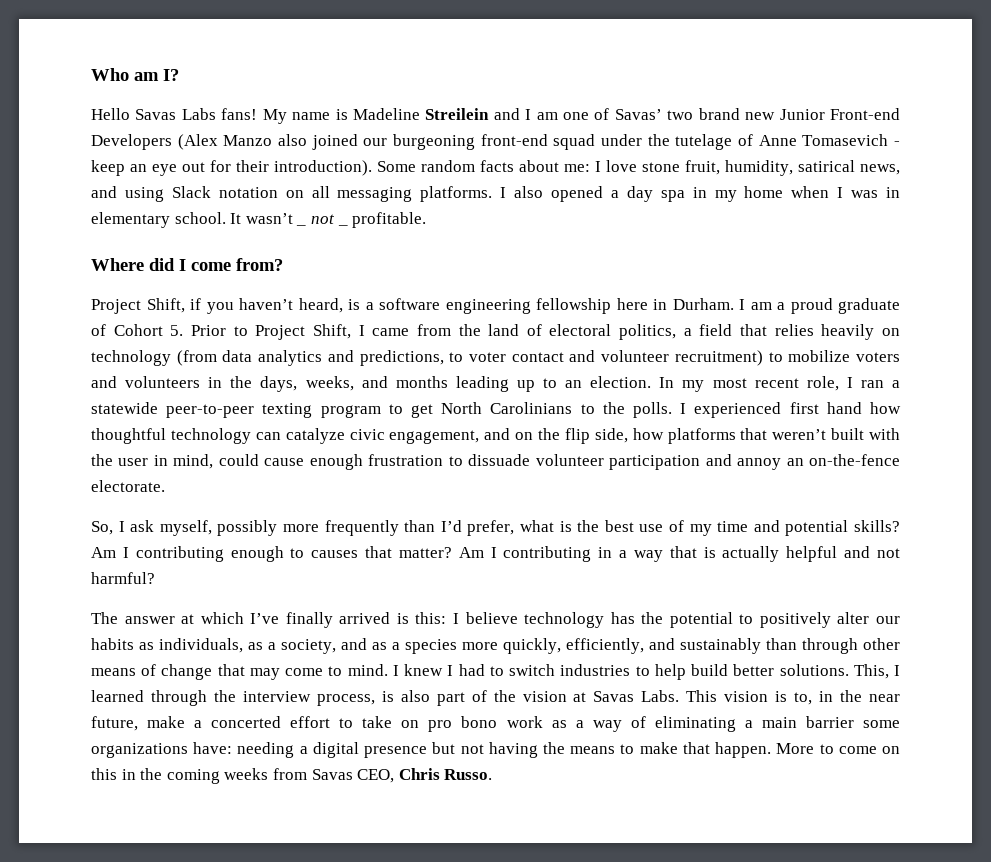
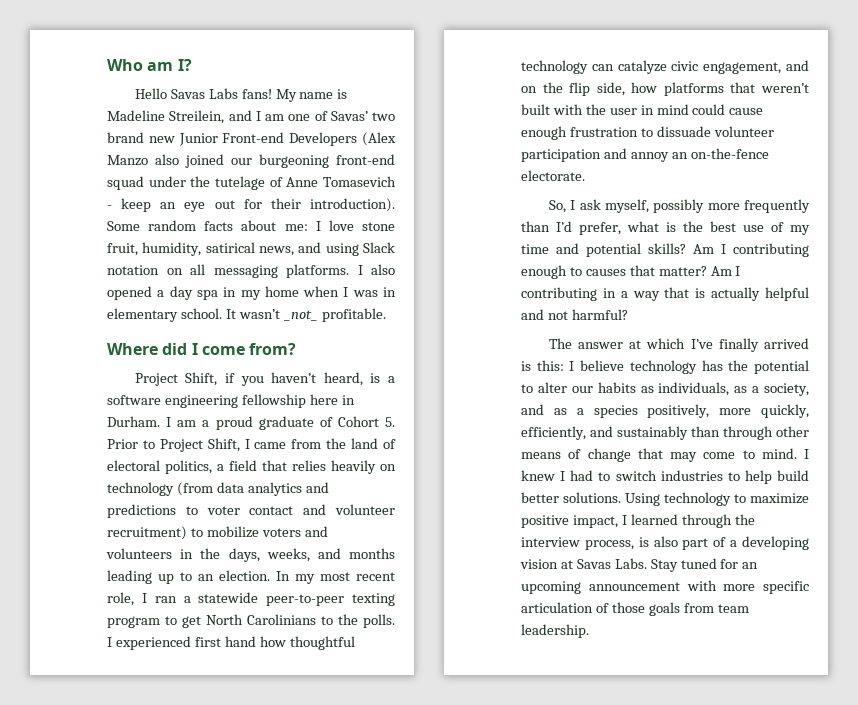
- My name is Madeline Streilein and I am one of Savas’ two brand new Junior Front-end Developers (Alex Manzo also joined our burgeoning front-end squad under the tutelage of Anne Tomasevich - keep an eye out for their introduction).
+ My name is Madeline Streilein, and I am one of Savas’ two brand new Junior Front-end Developers (Alex Manzo also joined our burgeoning front-end squad under the tutelage of Anne Tomasevich - keep an eye out for their introduction).
- It wasn’t _ not _ profitable.
+ It wasn’t _not_ profitable.
- I am a proud graduate of Cohort 5. Prior to Project Shift, I came from the land of electoral politics, a field that relies heavily on technology (from data analytics and predictions, to voter contact and volunteer recruitment) to mobilize voters and volunteers in the days, weeks, and months leading up to an election.
+ I am a proud graduate of Cohort 5. Prior to Project Shift, I came from the land of electoral politics, a field that relies heavily on technology (from data analytics and predictions to voter contact and volunteer recruitment) to mobilize voters and volunteers in the days, weeks, and months leading up to an election.
- I experienced first hand how thoughtful technology can catalyze civic engagement, and on the flip side, how platforms that weren’t built with the user in mind, could cause enough frustration to dissuade volunteer participation and annoy an on-the-fence electorate.
+ I experienced first hand how thoughtful technology can catalyze civic engagement, and on the flip side, how platforms that weren’t built with the user in mind could cause enough frustration to dissuade volunteer participation and annoy an on-the-fence electorate.
- The answer at which I’ve finally arrived is this: I believe technology has the potential to positively alter our habits as individuals, as a society, and as a species more quickly, efficiently, and sustainably than through other means of change that may come to mind.
+ The answer at which I’ve finally arrived is this: I believe technology has the potential to alter our habits as individuals, as a society, and as a species positively, more quickly, efficiently, and sustainably than through other means of change that may come to mind.
- This, I learned through the interview process, is also part of the vision at Savas Labs.
+ Using technology to maximize positive impact, I learned through the interview process, is also part of a developing vision at Savas Labs.
- This vision is to, in the near future, make a concerted effort to take on pro bono work as a way of eliminating a main barrier some organizations have: needing a digital presence but not having the means to make that happen. More to come on this in the coming weeks from Savas CEO, Chris Russo.
+ Stay tuned for an upcoming announcement with more specific articulation of those goals from team leadership.

